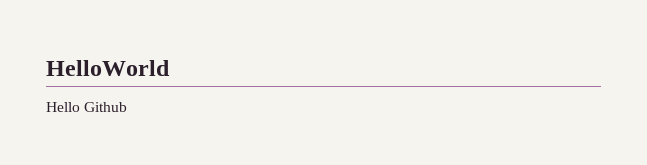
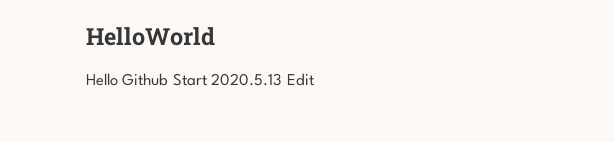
- Hello Github
+ Hello Github Start 2020.5.13 Edit

